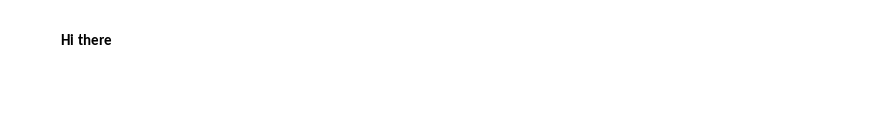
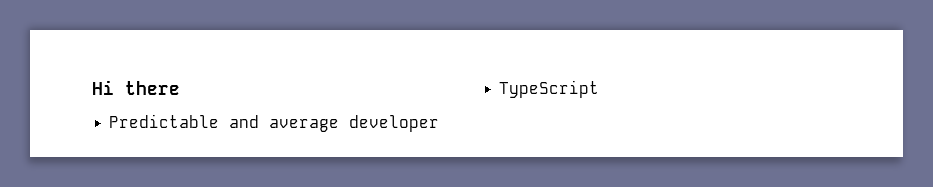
+ Predictable and average developer
+ TypeScript

